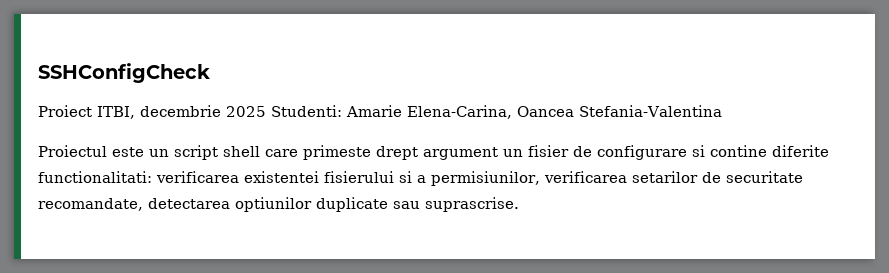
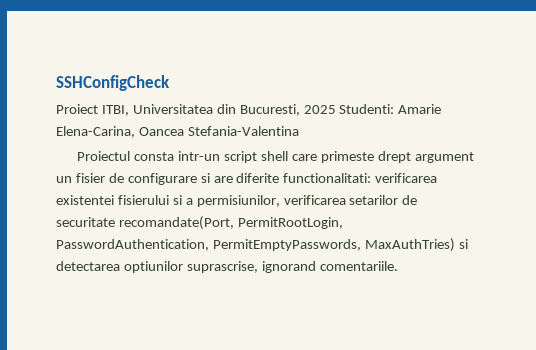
- Proiect ITBI, decembrie 2025 Studenti: Amarie Elena-Carina, Oancea Stefania-Valentina
+ Proiect ITBI, Universitatea din Bucuresti, 2025 Studenti: Amarie Elena-Carina, Oancea Stefania-Valentina
- Proiectul este un script shell care primeste drept argument un fisier de configurare si contine diferite functionalitati: verificarea existentei fisierului si a permisiunilor, verificarea setarilor de securitate recomandate, detectarea optiunilor duplicate sau suprascrise.
+ Proiectul consta intr-un script shell care primeste drept argument un fisier de configurare si are diferite functionalitati: verificarea existentei fisierului si a permisiunilor, verificarea setarilor de securitate recomandate(Port, PermitRootLogin, PasswordAuthentication, PermitEmptyPasswords, MaxAuthTries) si detectarea optiunilor suprascrise, ignorand comentariile.

